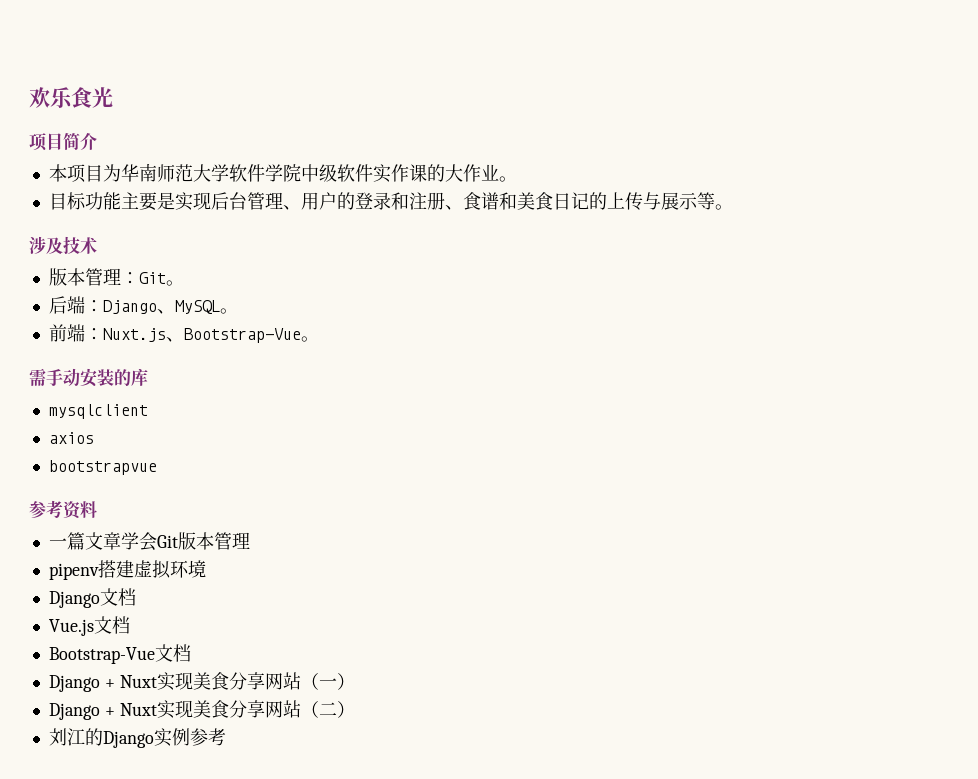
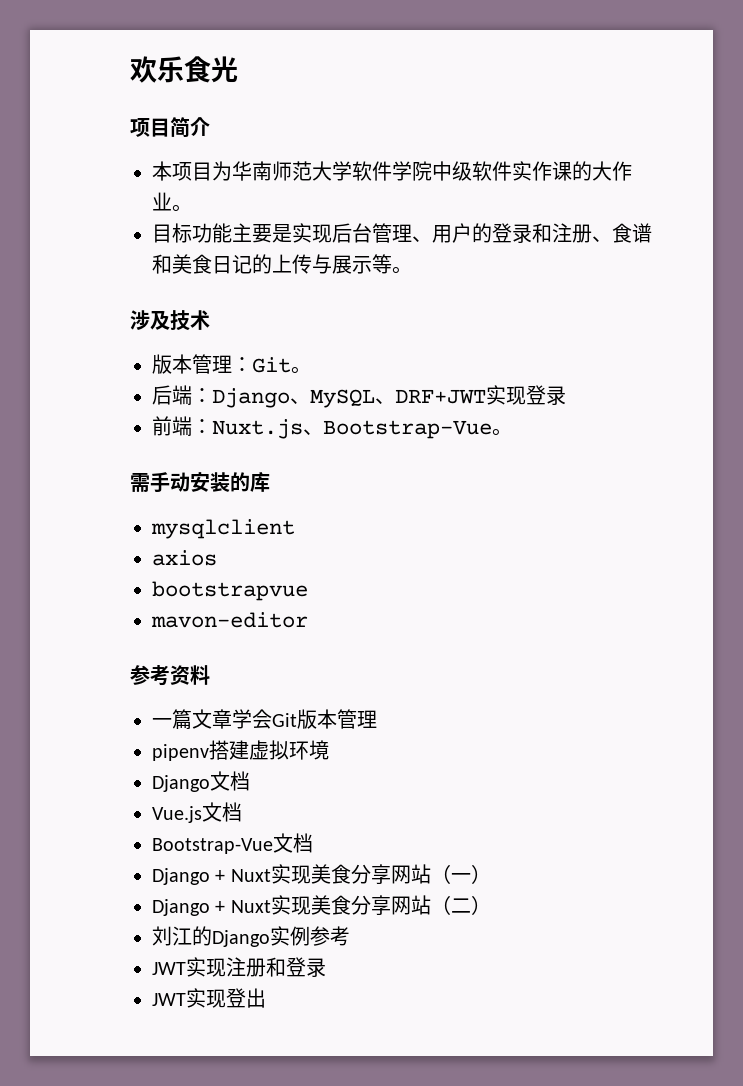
- 后端：Django、MySQL。
+ 后端：Django、MySQL、DRF+JWT实现登录
+ mavon-editor
+ JWT实现注册和登录
+ JWT实现登出

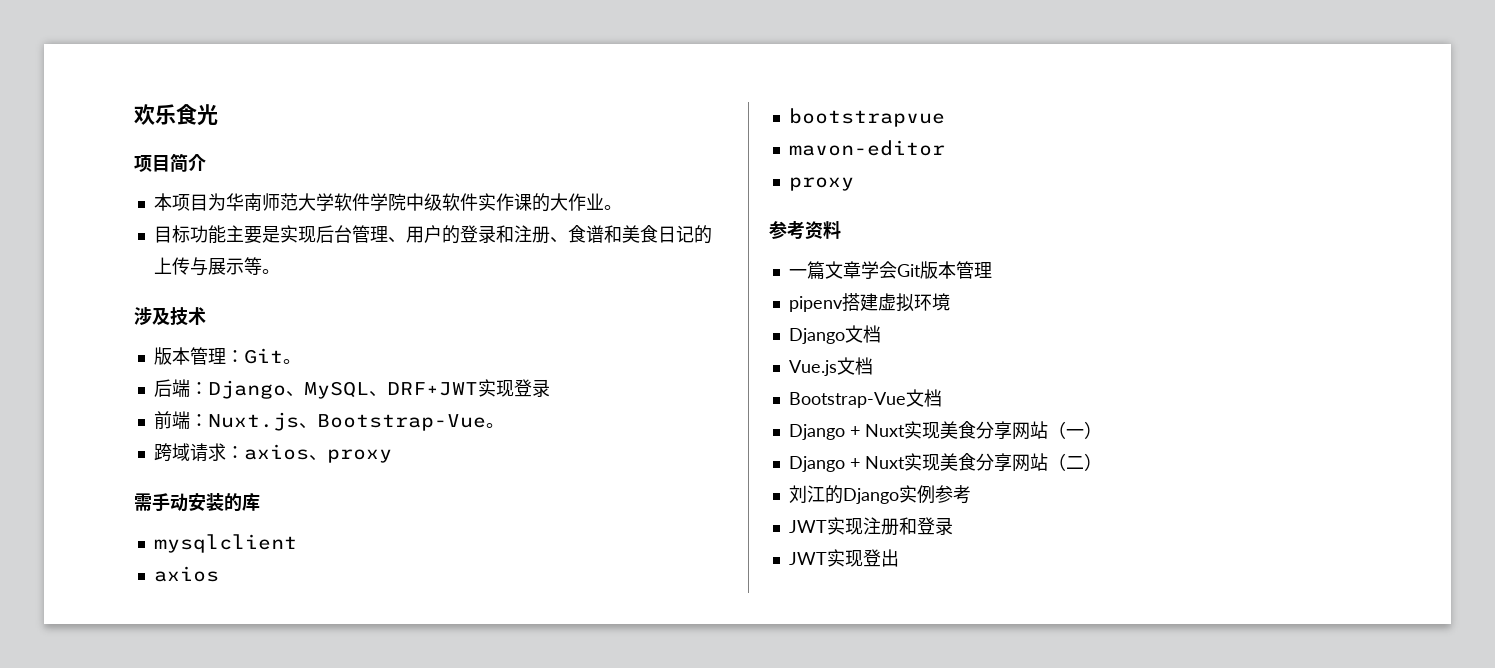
+ 跨域请求：axios、proxy
  mavon-editor
+ proxy

